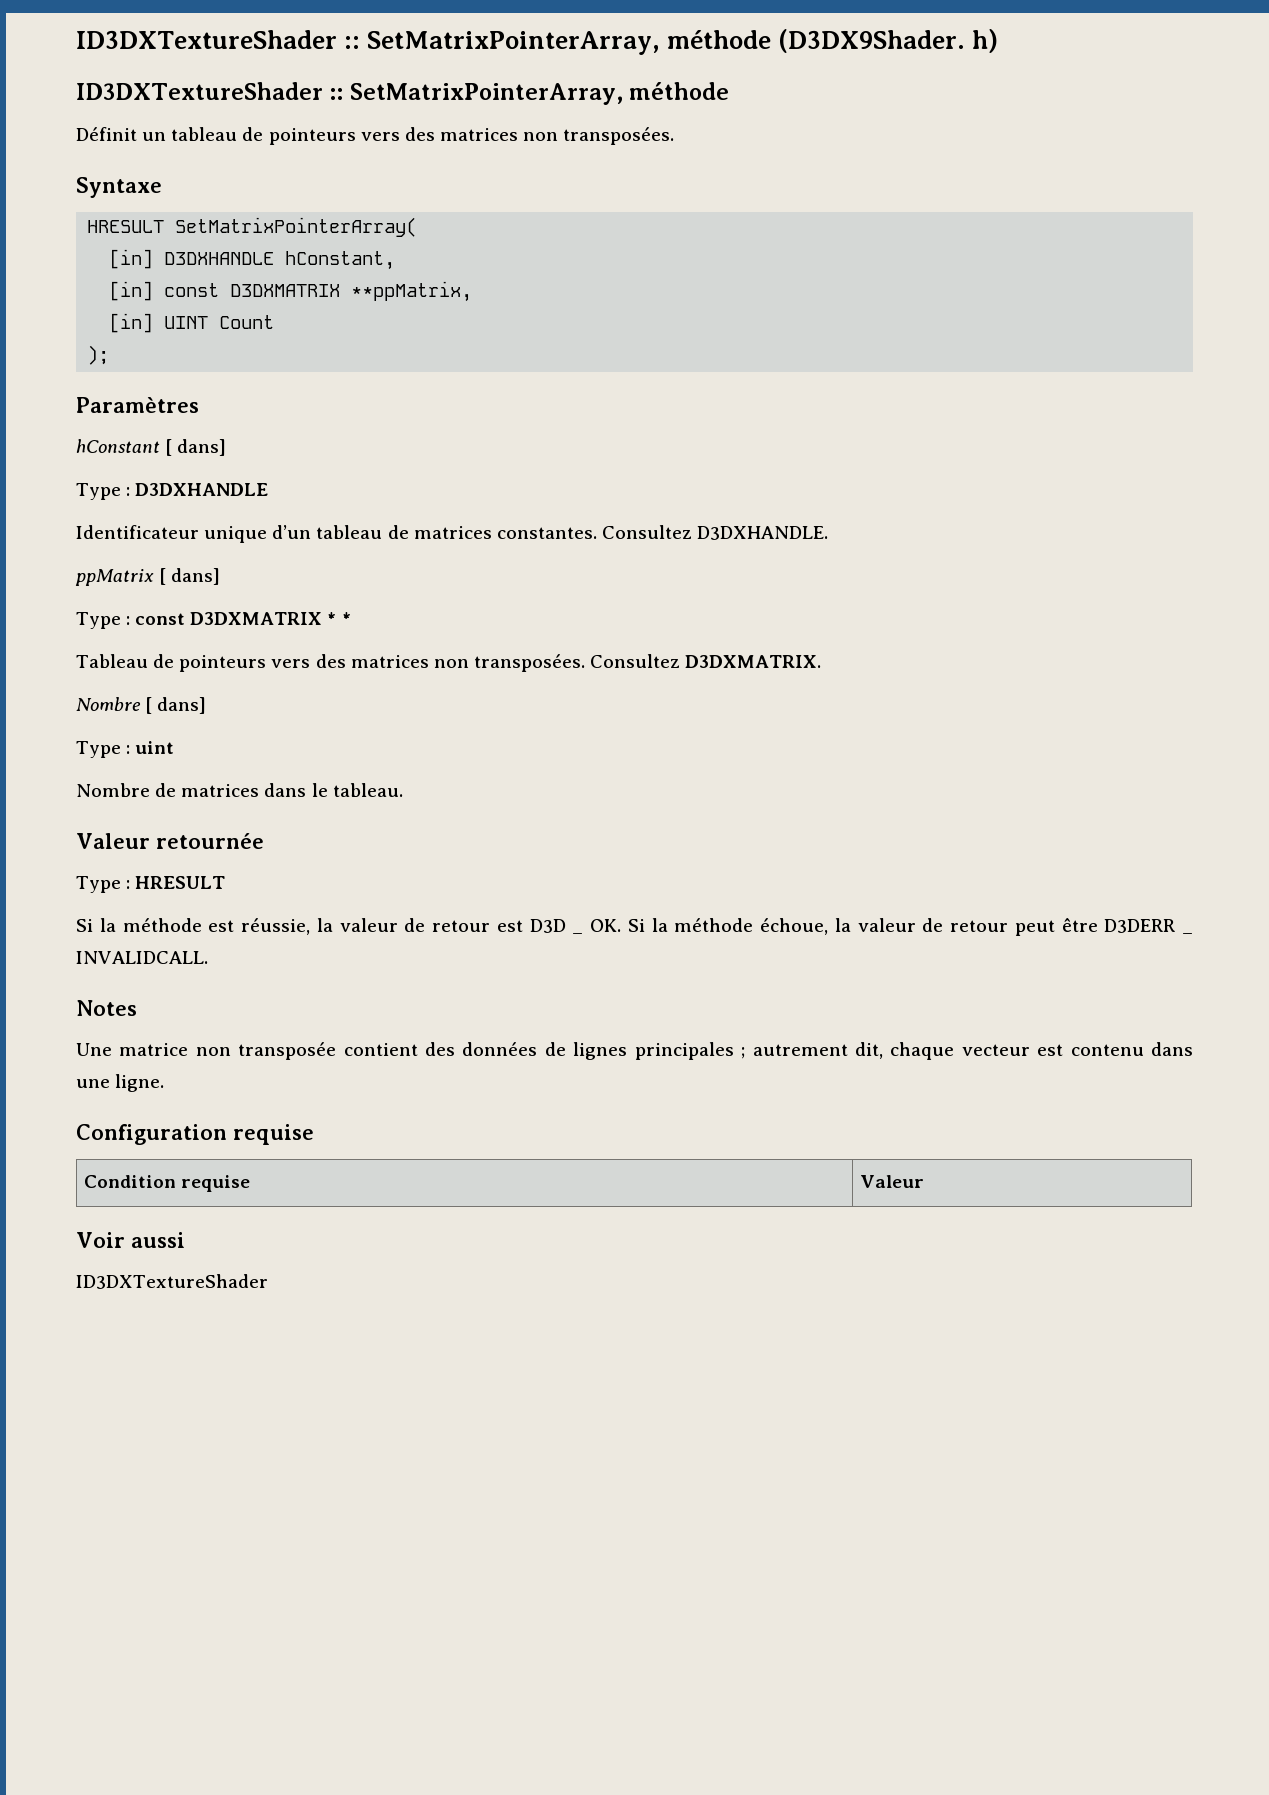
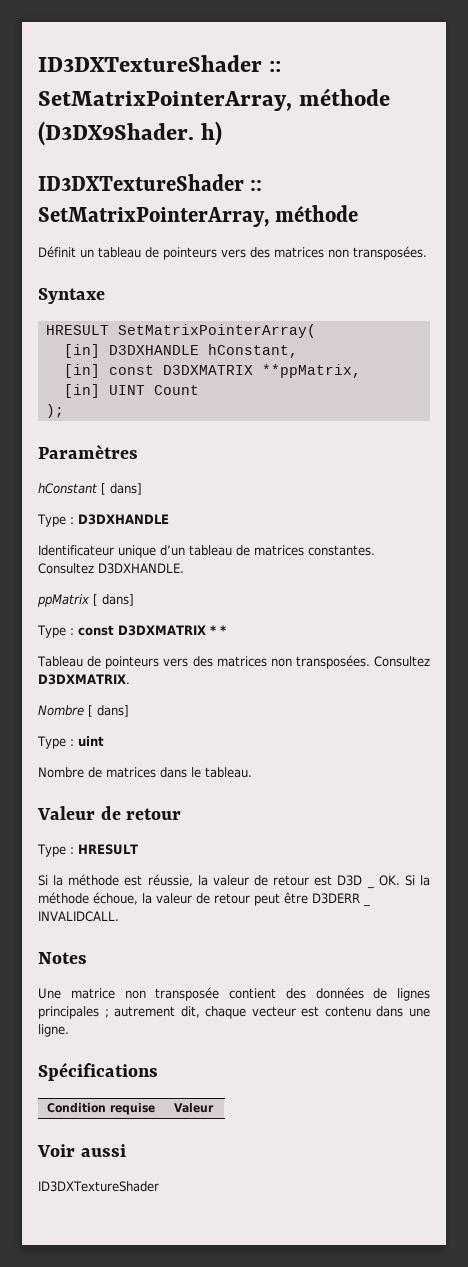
- Valeur retournée
+ Valeur de retour
- Configuration requise
+ Spécifications

